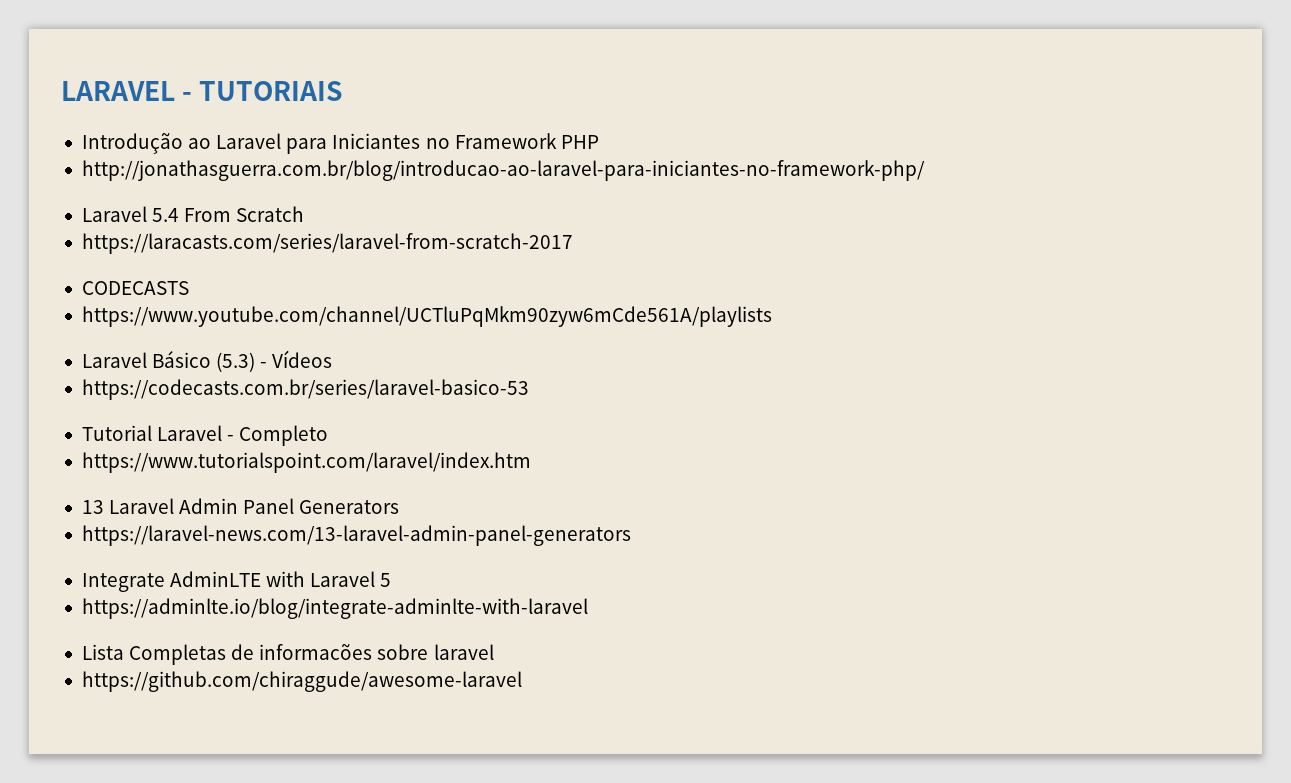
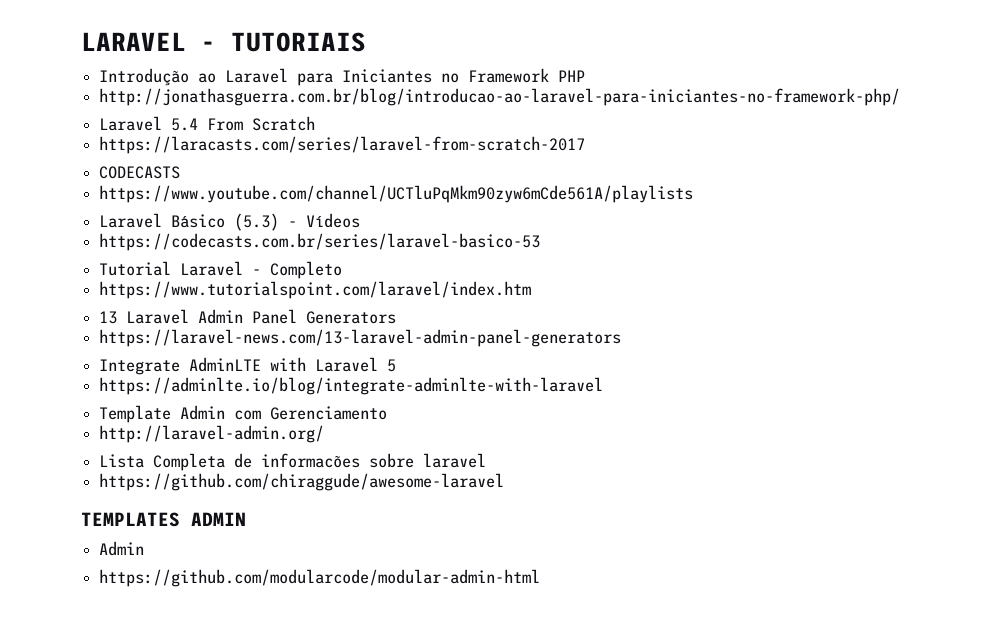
+ Template Admin com Gerenciamento
+ http://laravel-admin.org/
- Lista Completas de informacões sobre laravel
+ Lista Completa de informacões sobre laravel
+ TEMPLATES ADMIN
+ Admin
+ https://github.com/modularcode/modular-admin-html

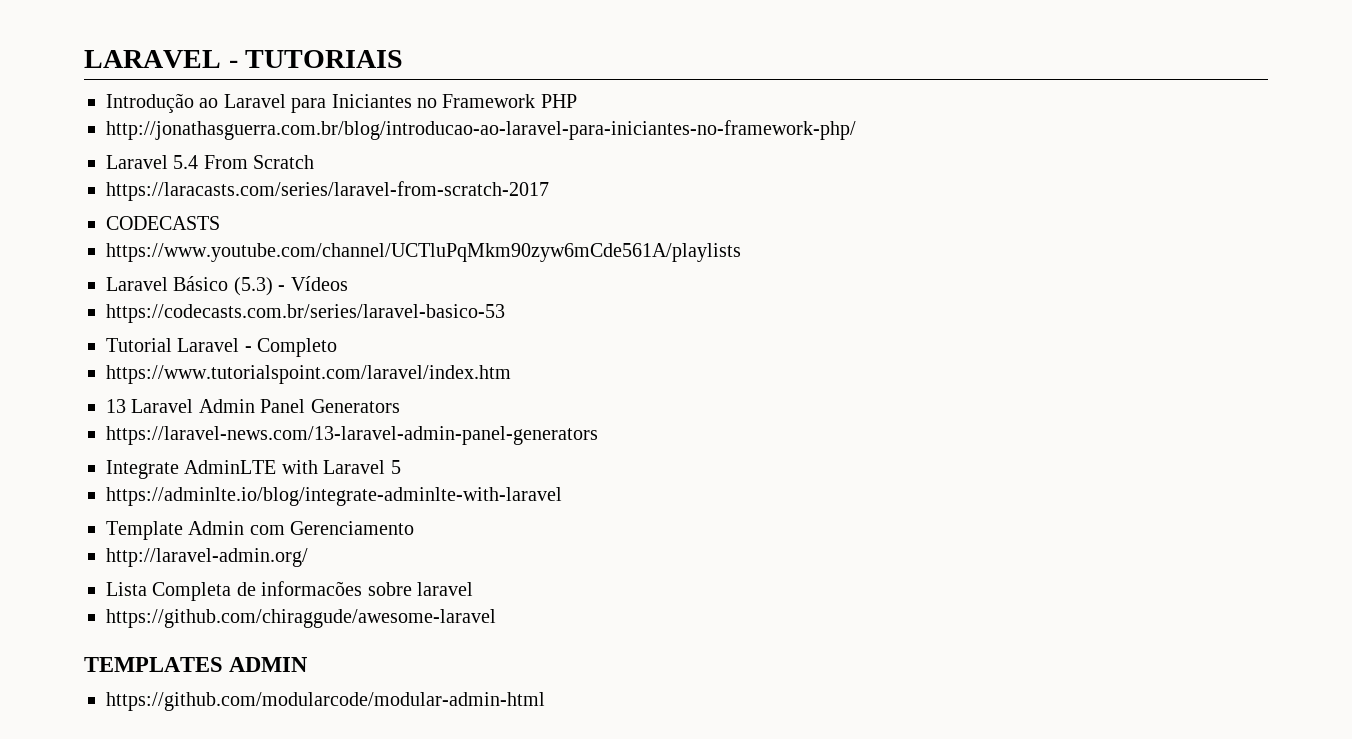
  TEMPLATES ADMIN
- Admin

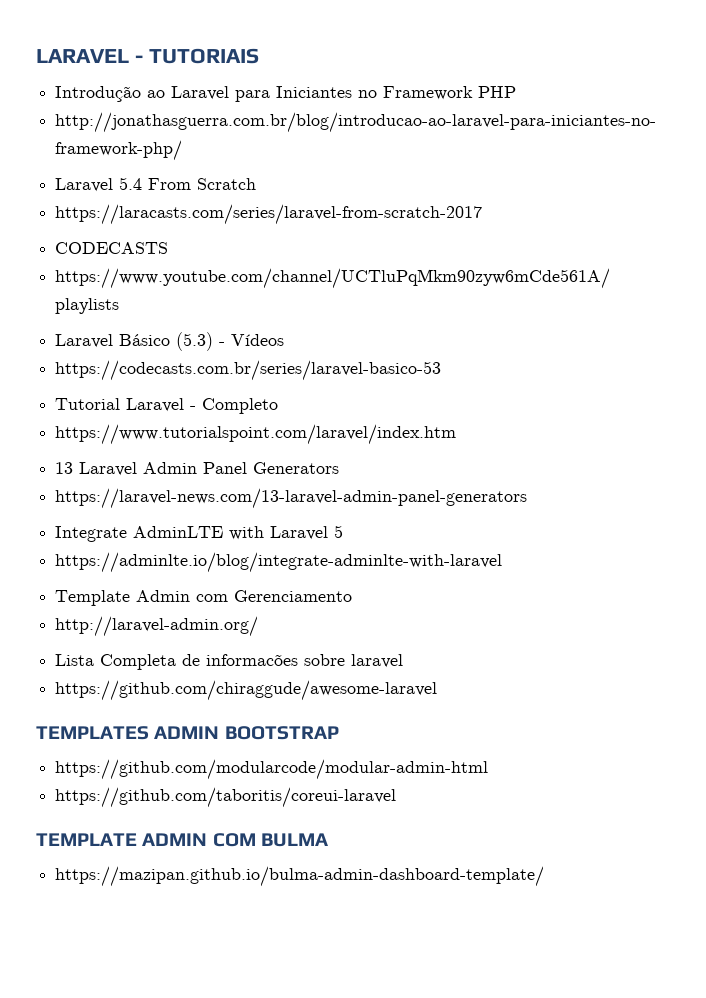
- TEMPLATES ADMIN
+ TEMPLATES ADMIN BOOTSTRAP
+ https://github.com/taboritis/coreui-laravel
+ TEMPLATE ADMIN COM BULMA
+ https://mazipan.github.io/bulma-admin-dashboard-template/

